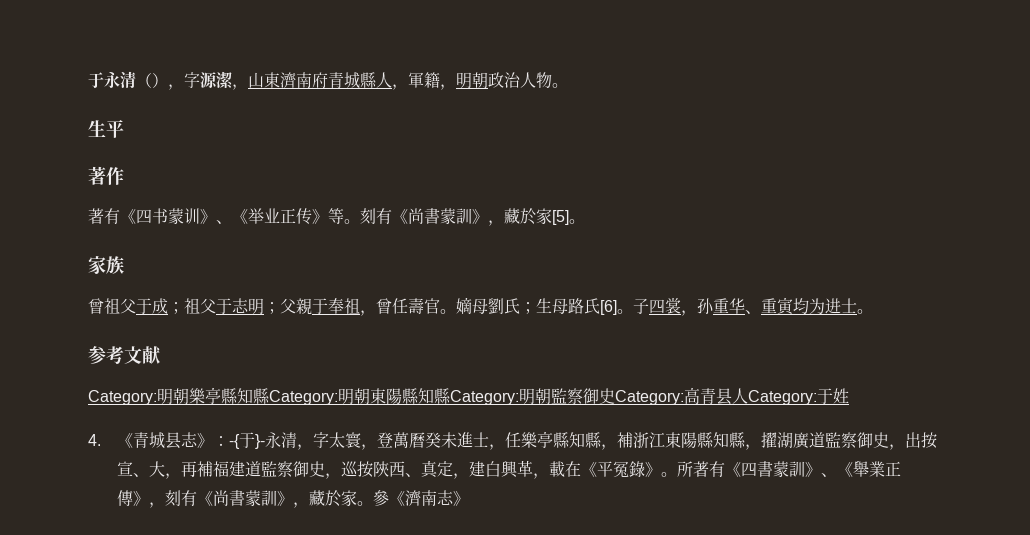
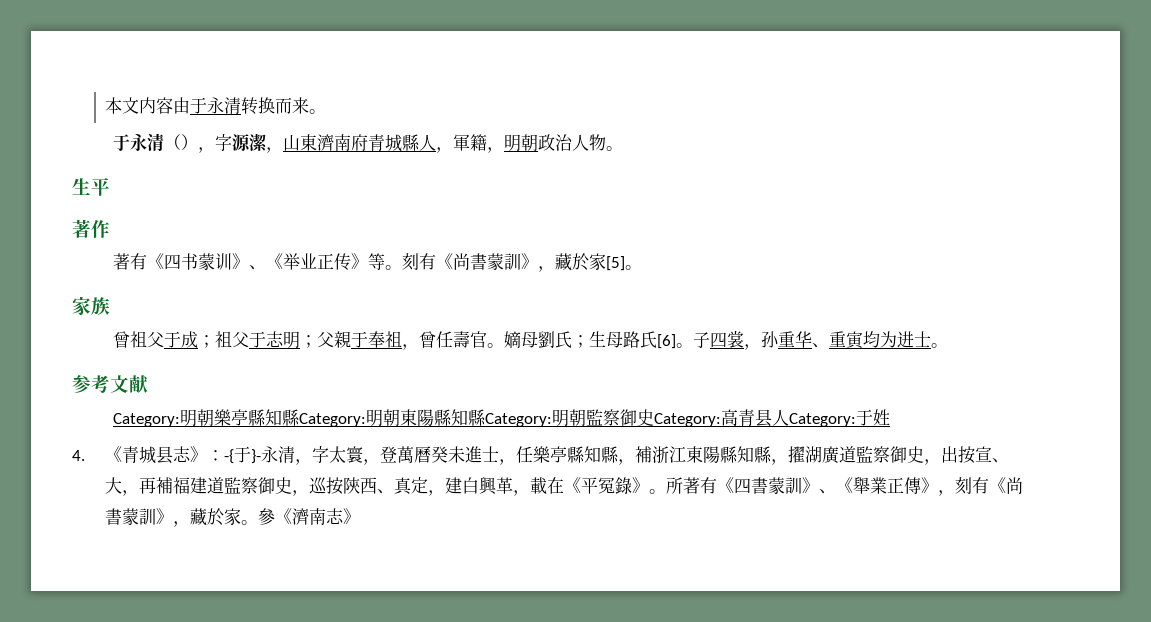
+ 本文内容由于永清转换而来。

